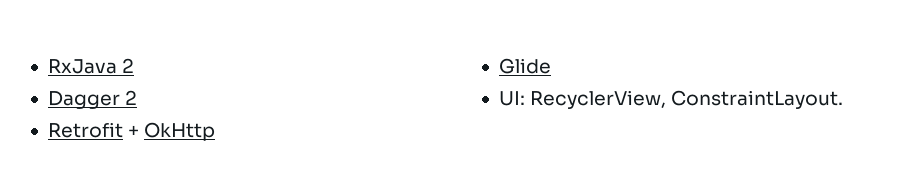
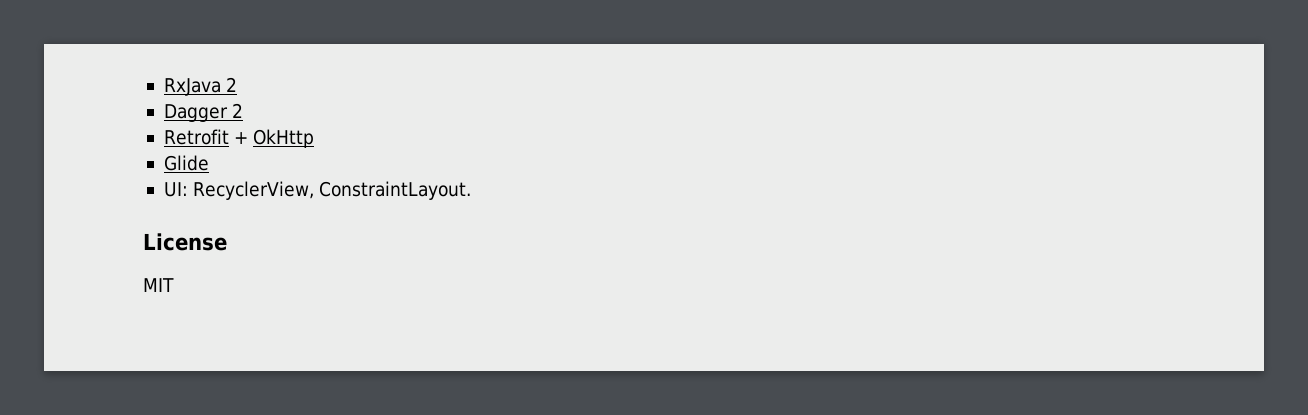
+ License
+ MIT

